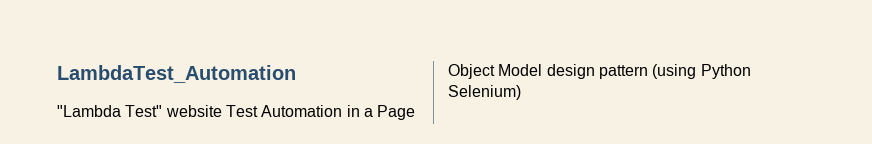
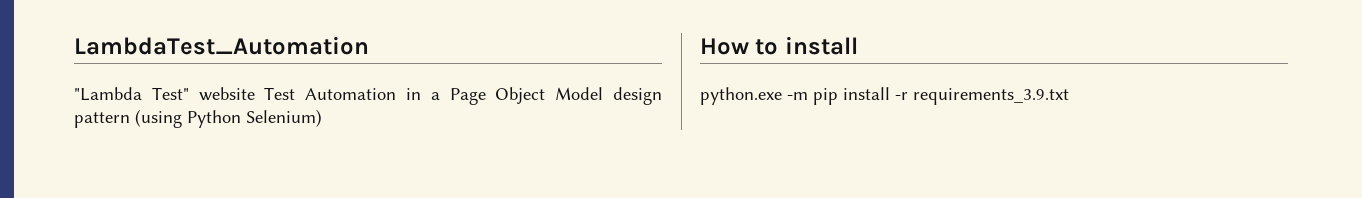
+ How to install
+ python.exe -m pip install -r requirements_3.9.txt

